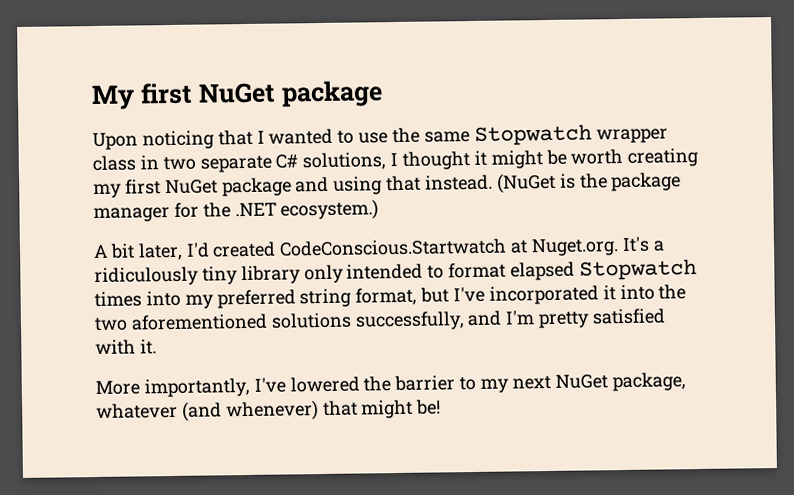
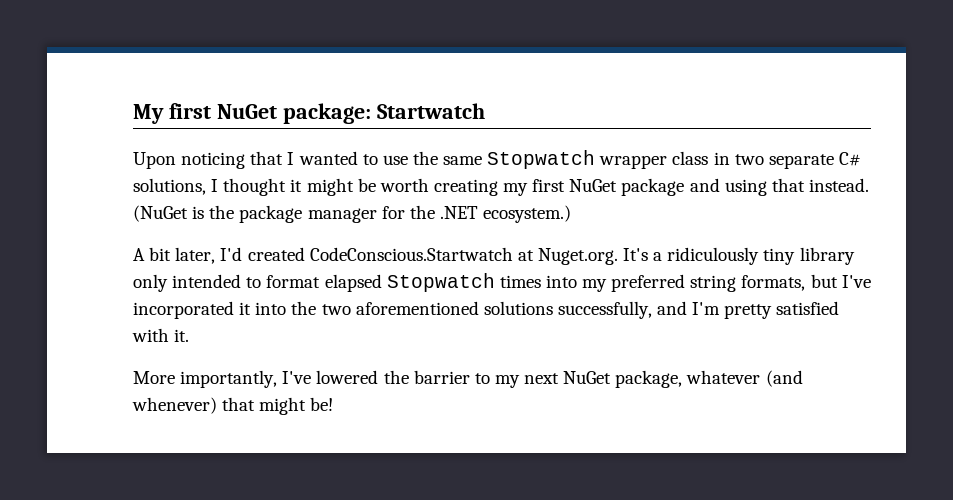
- My first NuGet package
+ My first NuGet package: Startwatch
- A bit later, I'd created CodeConscious.Startwatch at Nuget.org. It's a ridiculously tiny library only intended to format elapsed Stopwatch times into my preferred string format, but I've incorporated it into the two aforementioned solutions successfully, and I'm pretty satisfied with it.
+ A bit later, I'd created CodeConscious.Startwatch at Nuget.org. It's a ridiculously tiny library only intended to format elapsed Stopwatch times into my preferred string formats, but I've incorporated it into the two aforementioned solutions successfully, and I'm pretty satisfied with it.

